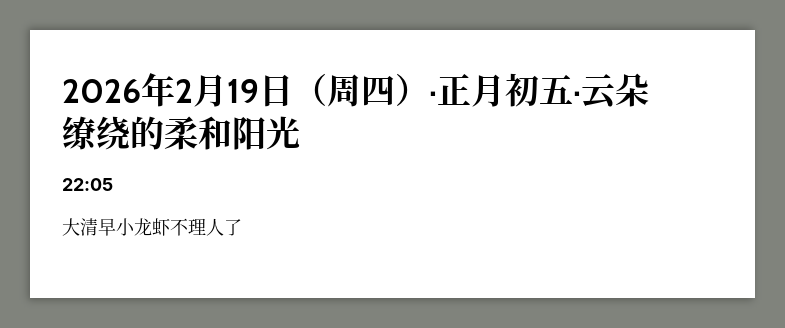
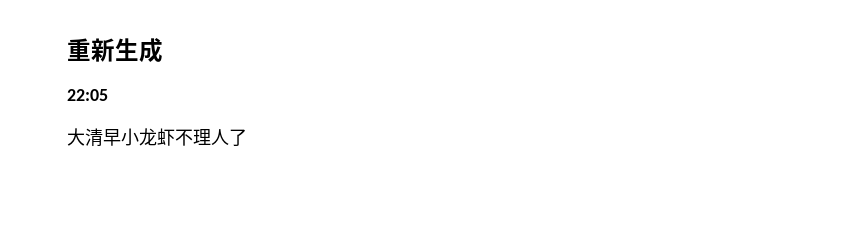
- 2026年2月19日（周四）·正月初五·云朵缭绕的柔和阳光
+ 重新生成

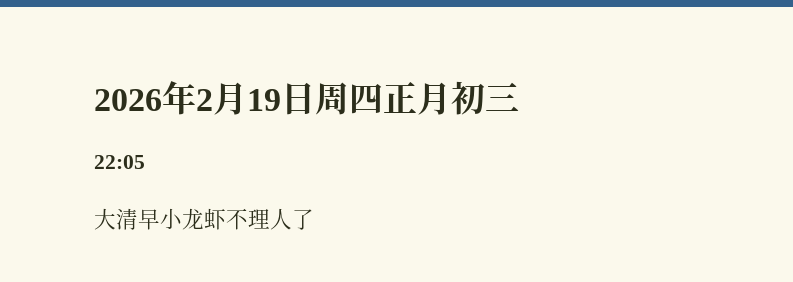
- 重新生成
+ 2026年2月19日周四正月初三

